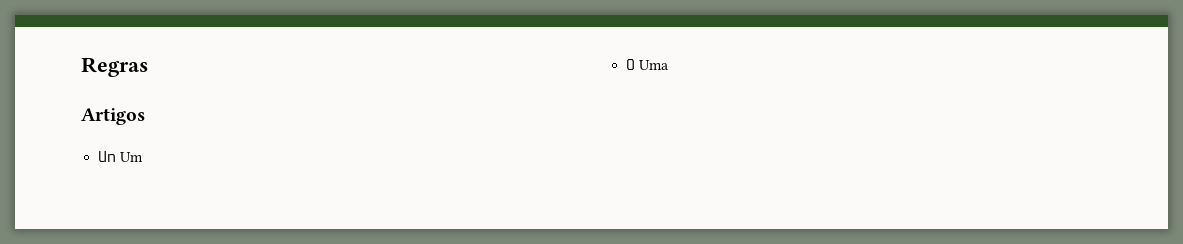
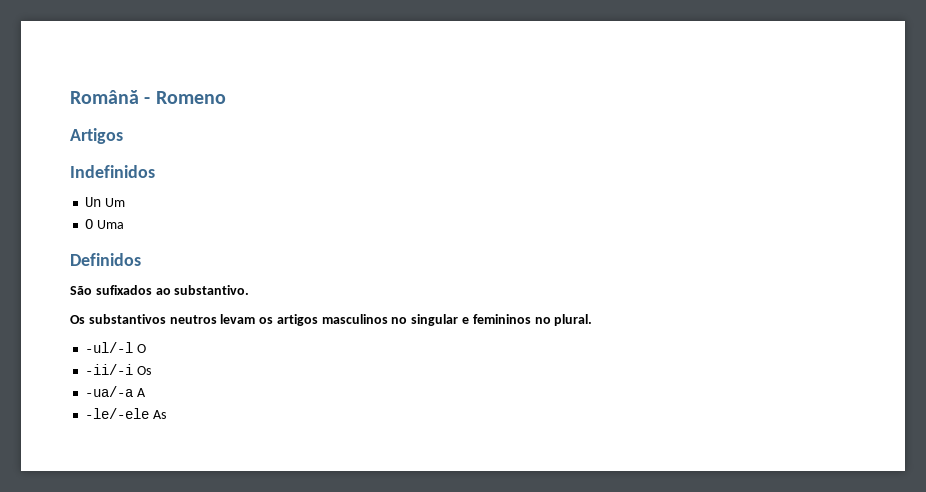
- Regras
+ Română - Romeno
+ Indefinidos
+ Definidos
+ São sufixados ao substantivo.
+ Os substantivos neutros levam os artigos masculinos no singular e femininos no plural.
+ -ul/-l O
+ -ii/-i Os
+ -ua/-a A
+ -le/-ele As

